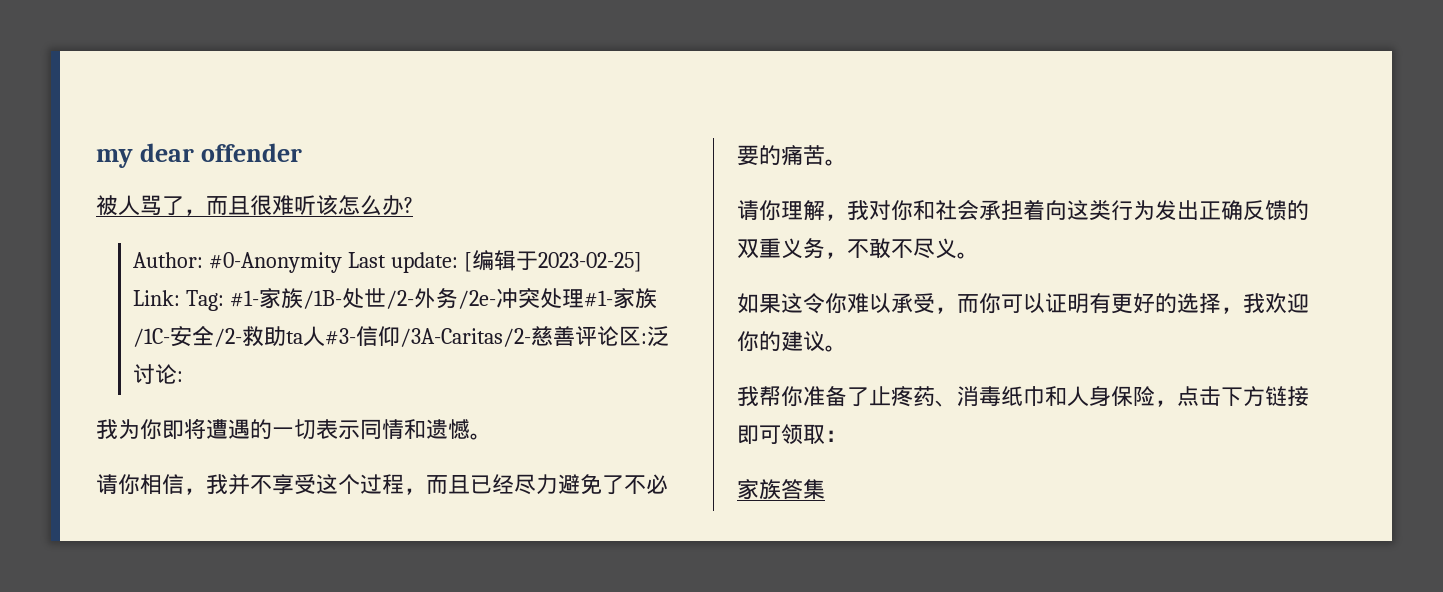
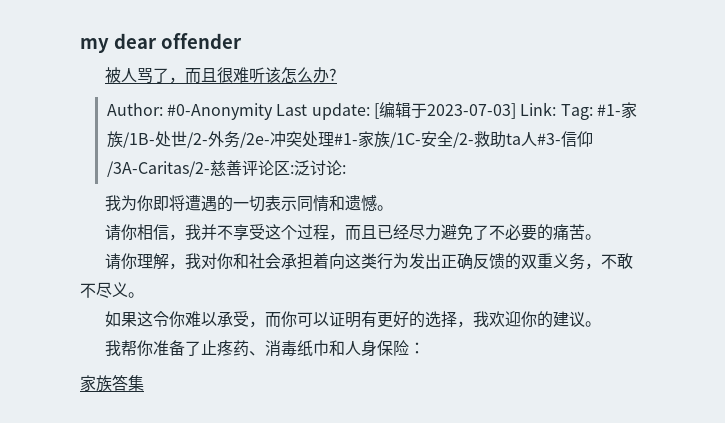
- Author: #0-Anonymity Last update: [编辑于2023-02-25] Link: Tag: #1-家族/1B-处世/2-外务/2e-冲突处理#1-家族/1C-安全/2-救助ta人#3-信仰/3A-Caritas/2-慈善评论区:泛讨论:
+ Author: #0-Anonymity Last update: [编辑于2023-07-03] Link: Tag: #1-家族/1B-处世/2-外务/2e-冲突处理#1-家族/1C-安全/2-救助ta人#3-信仰/3A-Caritas/2-慈善评论区:泛讨论:
- 我帮你准备了止疼药、消毒纸巾和人身保险，点击下方链接即可领取：
+ 我帮你准备了止疼药、消毒纸巾和人身保险：

